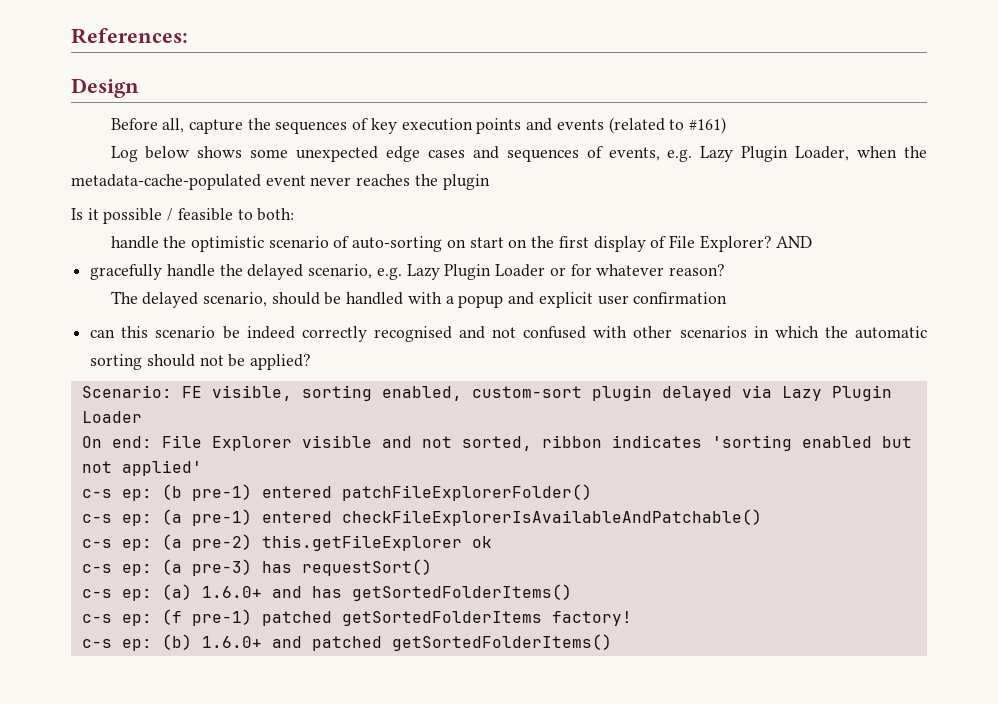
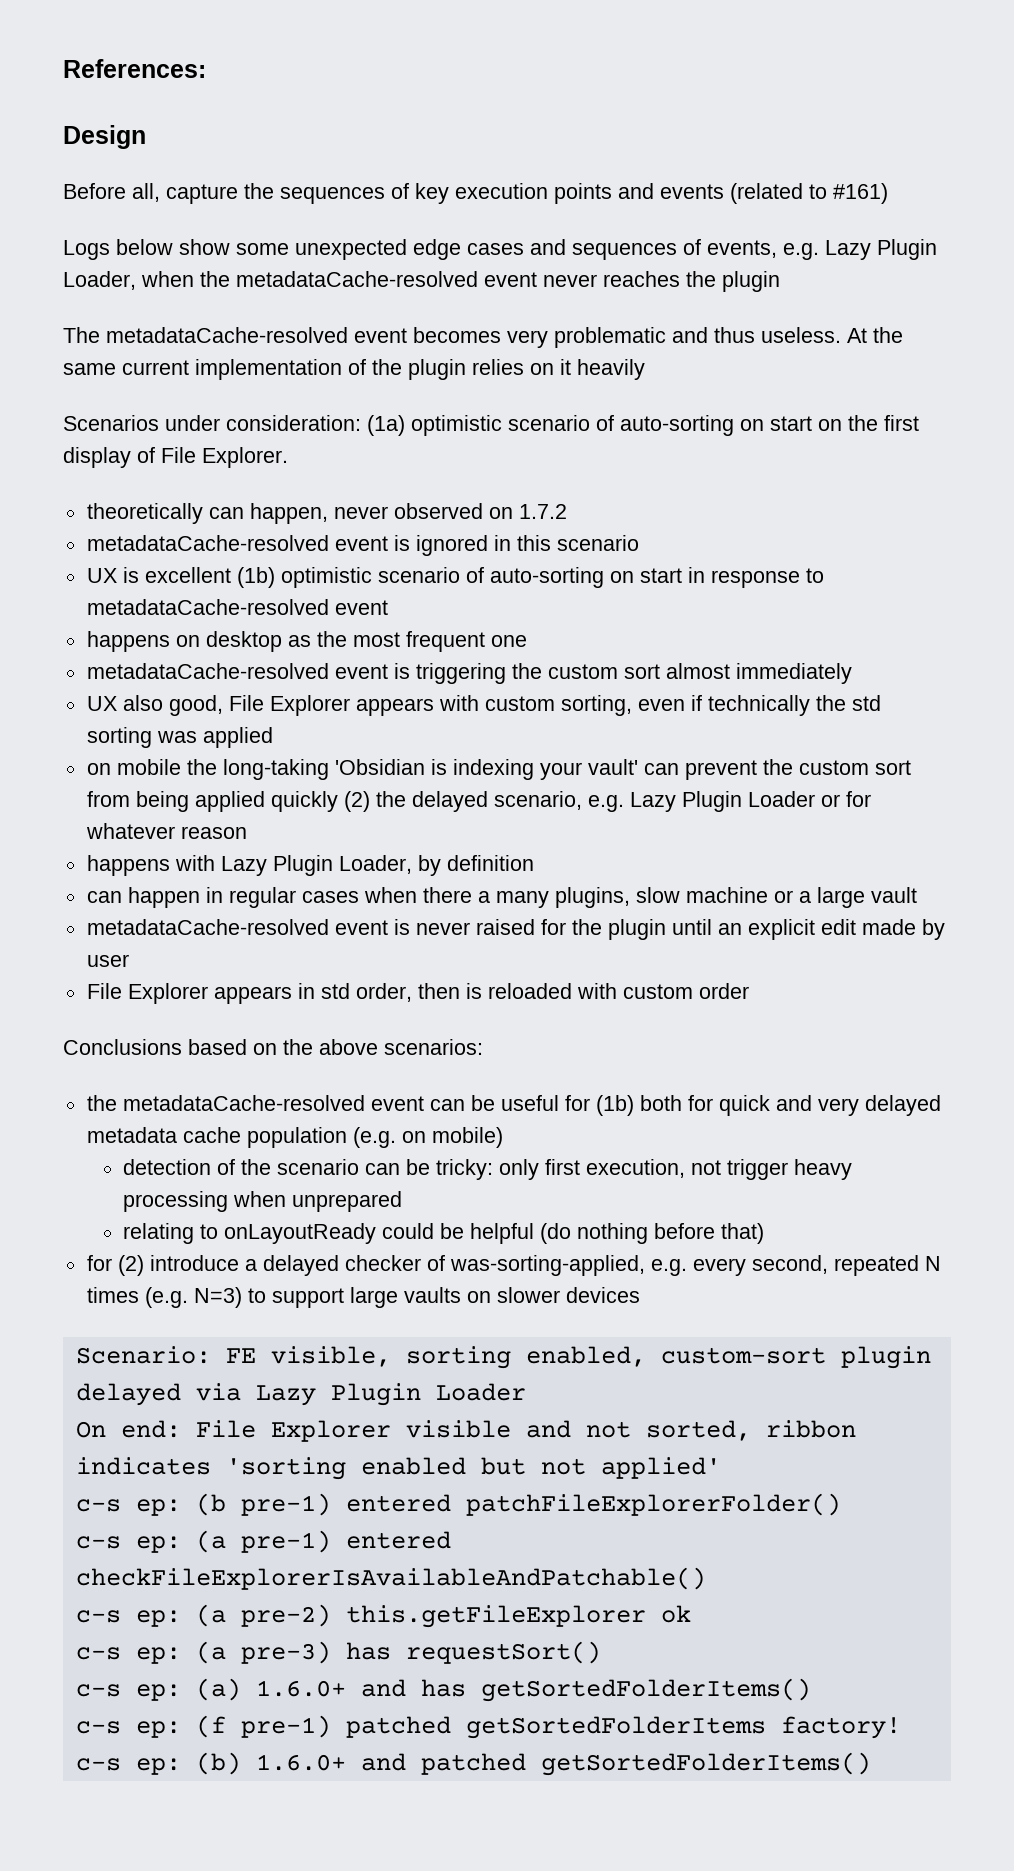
- Log below shows some unexpected edge cases and sequences of events, e.g. Lazy Plugin Loader, when the metadata-cache-populated event never reaches the plugin
+ Logs below show some unexpected edge cases and sequences of events, e.g. Lazy Plugin Loader, when the metadataCache-resolved event never reaches the plugin
- Is it possible / feasible to both:
- handle the optimistic scenario of auto-sorting on start on the first display of File Explorer? AND
- gracefully handle the delayed scenario, e.g. Lazy Plugin Loader or for whatever reason?
- The delayed scenario, should be handled with a popup and explicit user confirmation
- can this scenario be indeed correctly recognised and not confused with other scenarios in which the automatic sorting should not be applied?
+ The metadataCache-resolved event becomes very problematic and thus useless. At the same current implementation of the plugin relies on it heavily
+ Scenarios under consideration: (1a) optimistic scenario of auto-sorting on start on the first display of File Explorer.
+ theoretically can happen, never observed on 1.7.2
+ metadataCache-resolved event is ignored in this scenario
+ UX is excellent (1b) optimistic scenario of auto-sorting on start in response to metadataCache-resolved event
+ happens on desktop as the most frequent one
+ metadataCache-resolved event is triggering the custom sort almost immediately
+ UX also good, File Explorer appears with custom sorting, even if technically the std sorting was applied
+ on mobile the long-taking 'Obsidian is indexing your vault' can prevent the custom sort from being applied quickly (2) the delayed scenario, e.g. Lazy Plugin Loader or for whatever reason
+ happens with Lazy Plugin Loader, by definition
+ can happen in regular cases when there a many plugins, slow machine or a large vault
+ metadataCache-resolved event is never raised for the plugin until an explicit edit made by user
+ File Explorer appears in std order, then is reloaded with custom order
+ Conclusions based on the above scenarios:
+ the metadataCache-resolved event can be useful for (1b) both for quick and very delayed metadata cache population (e.g. on mobile)
+ detection of the scenario can be tricky: only first execution, not trigger heavy processing when unprepared
+ relating to onLayoutReady could be helpful (do nothing before that)
+ for (2) introduce a delayed checker of was-sorting-applied, e.g. every second, repeated N times (e.g. N=3) to support large vaults on slower devices

